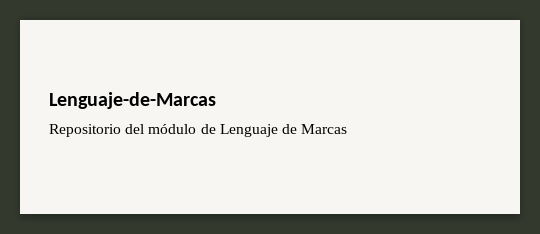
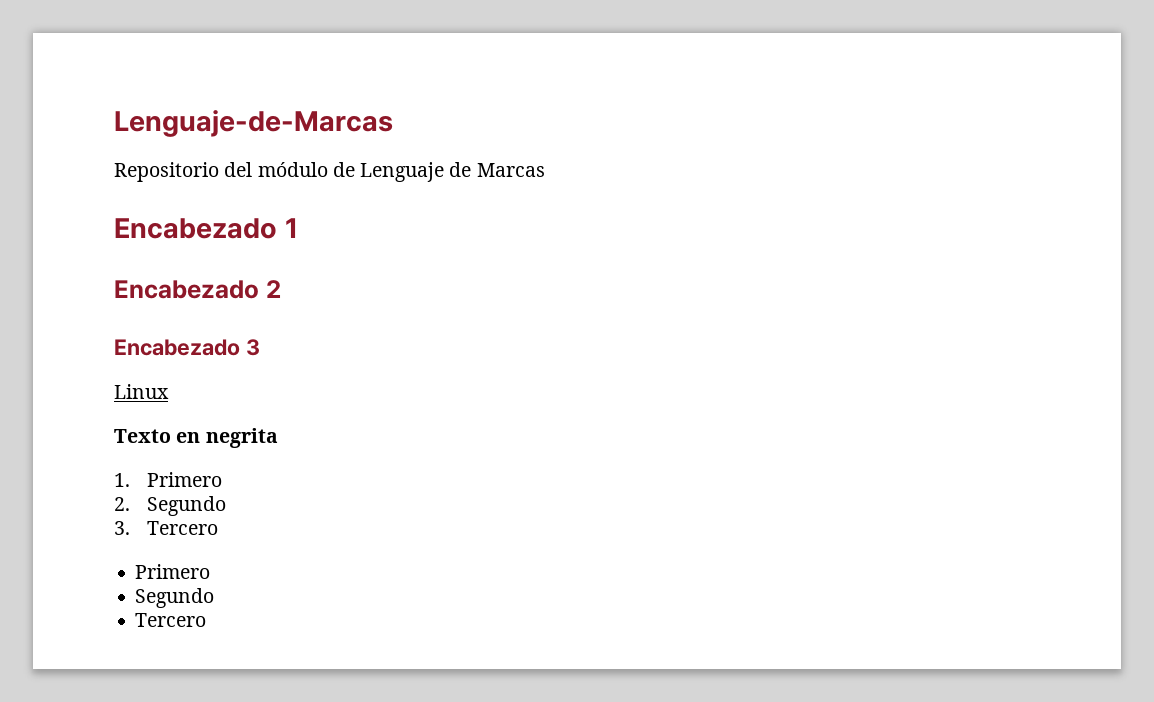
+ Encabezado 1
+ Encabezado 2
+ Encabezado 3
+ Linux
+ Texto en negrita
+ 1. Primero
+ 2. Segundo
+ 3. Tercero
+ Primero
+ Segundo
+ Tercero

